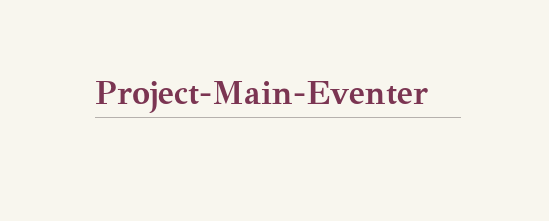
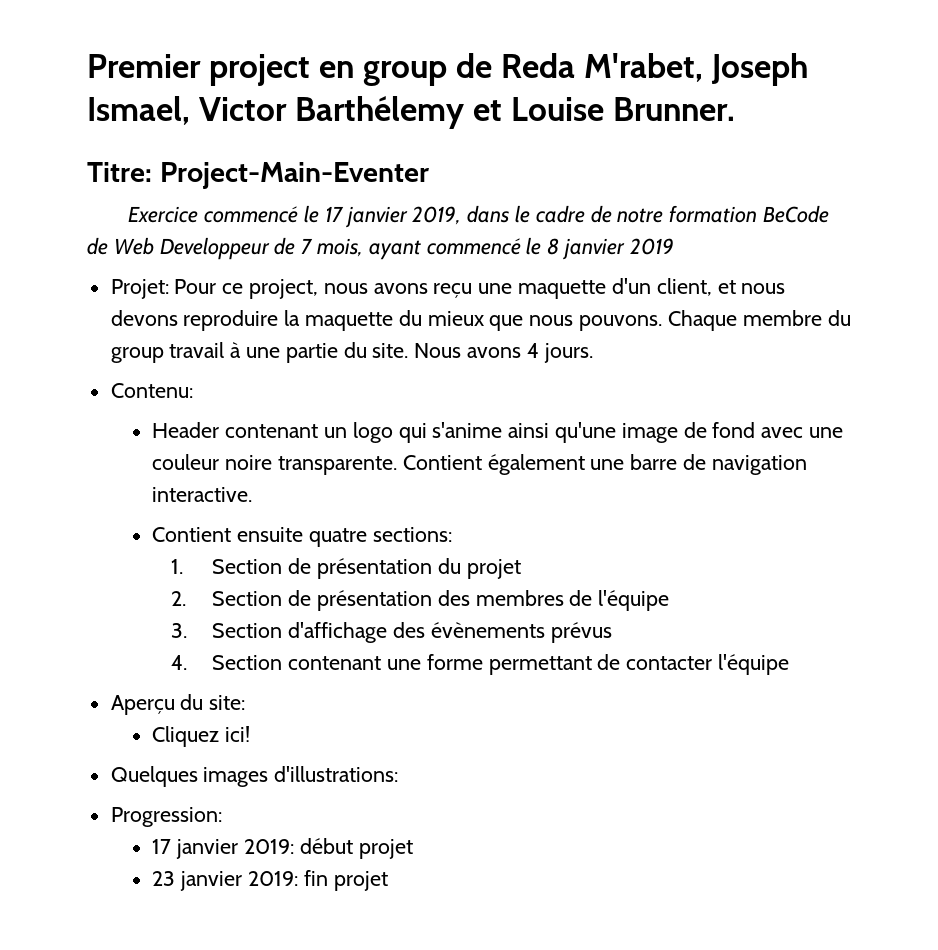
- Project-Main-Eventer
+ Premier project en group de Reda M'rabet, Joseph Ismael, Victor Barthélemy et Louise Brunner.
+ Titre: Project-Main-Eventer
+ Exercice commencé le 17 janvier 2019, dans le cadre de notre formation BeCode de Web Developpeur de 7 mois, ayant commencé le 8 janvier 2019
+ Projet: Pour ce project, nous avons reçu une maquette d'un client, et nous devons reproduire la maquette du mieux que nous pouvons. Chaque membre du group travail à une partie du site. Nous avons 4 jours.
+ Contenu:
+ Header contenant un logo qui s'anime ainsi qu'une image de fond avec une couleur noire transparente. Contient également une barre de navigation interactive.
+ Contient ensuite quatre sections:
+ 1. Section de présentation du projet
+ 2. Section de présentation des membres de l'équipe
+ 3. Section d'affichage des évènements prévus
+ 4. Section contenant une forme permettant de contacter l'équipe
+ Aperçu du site:
+ Cliquez ici!
+ Quelques images d'illustrations:
+ Progression:
+ 17 janvier 2019: début projet
+ 23 janvier 2019: fin projet

